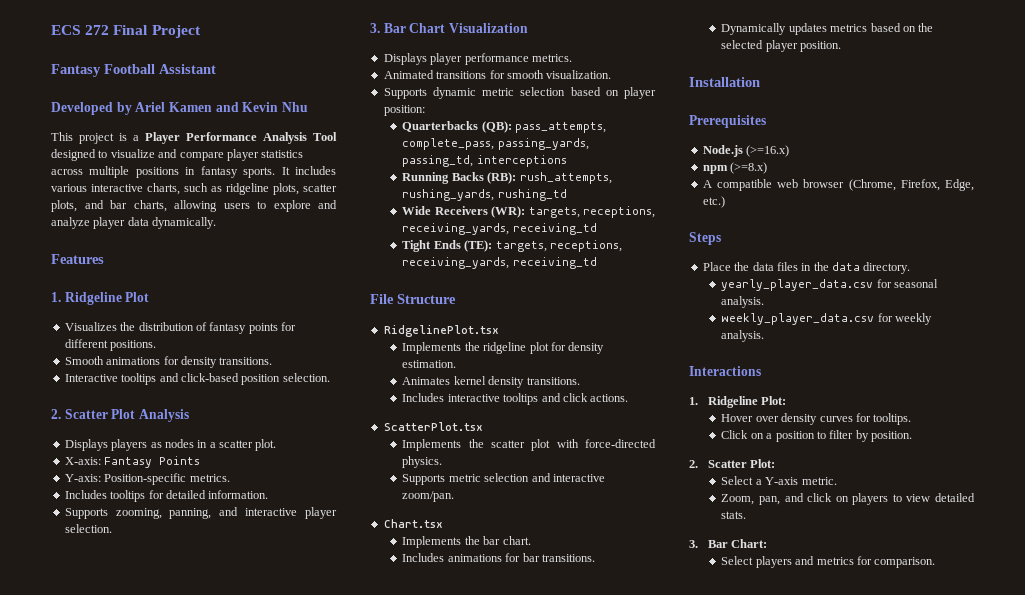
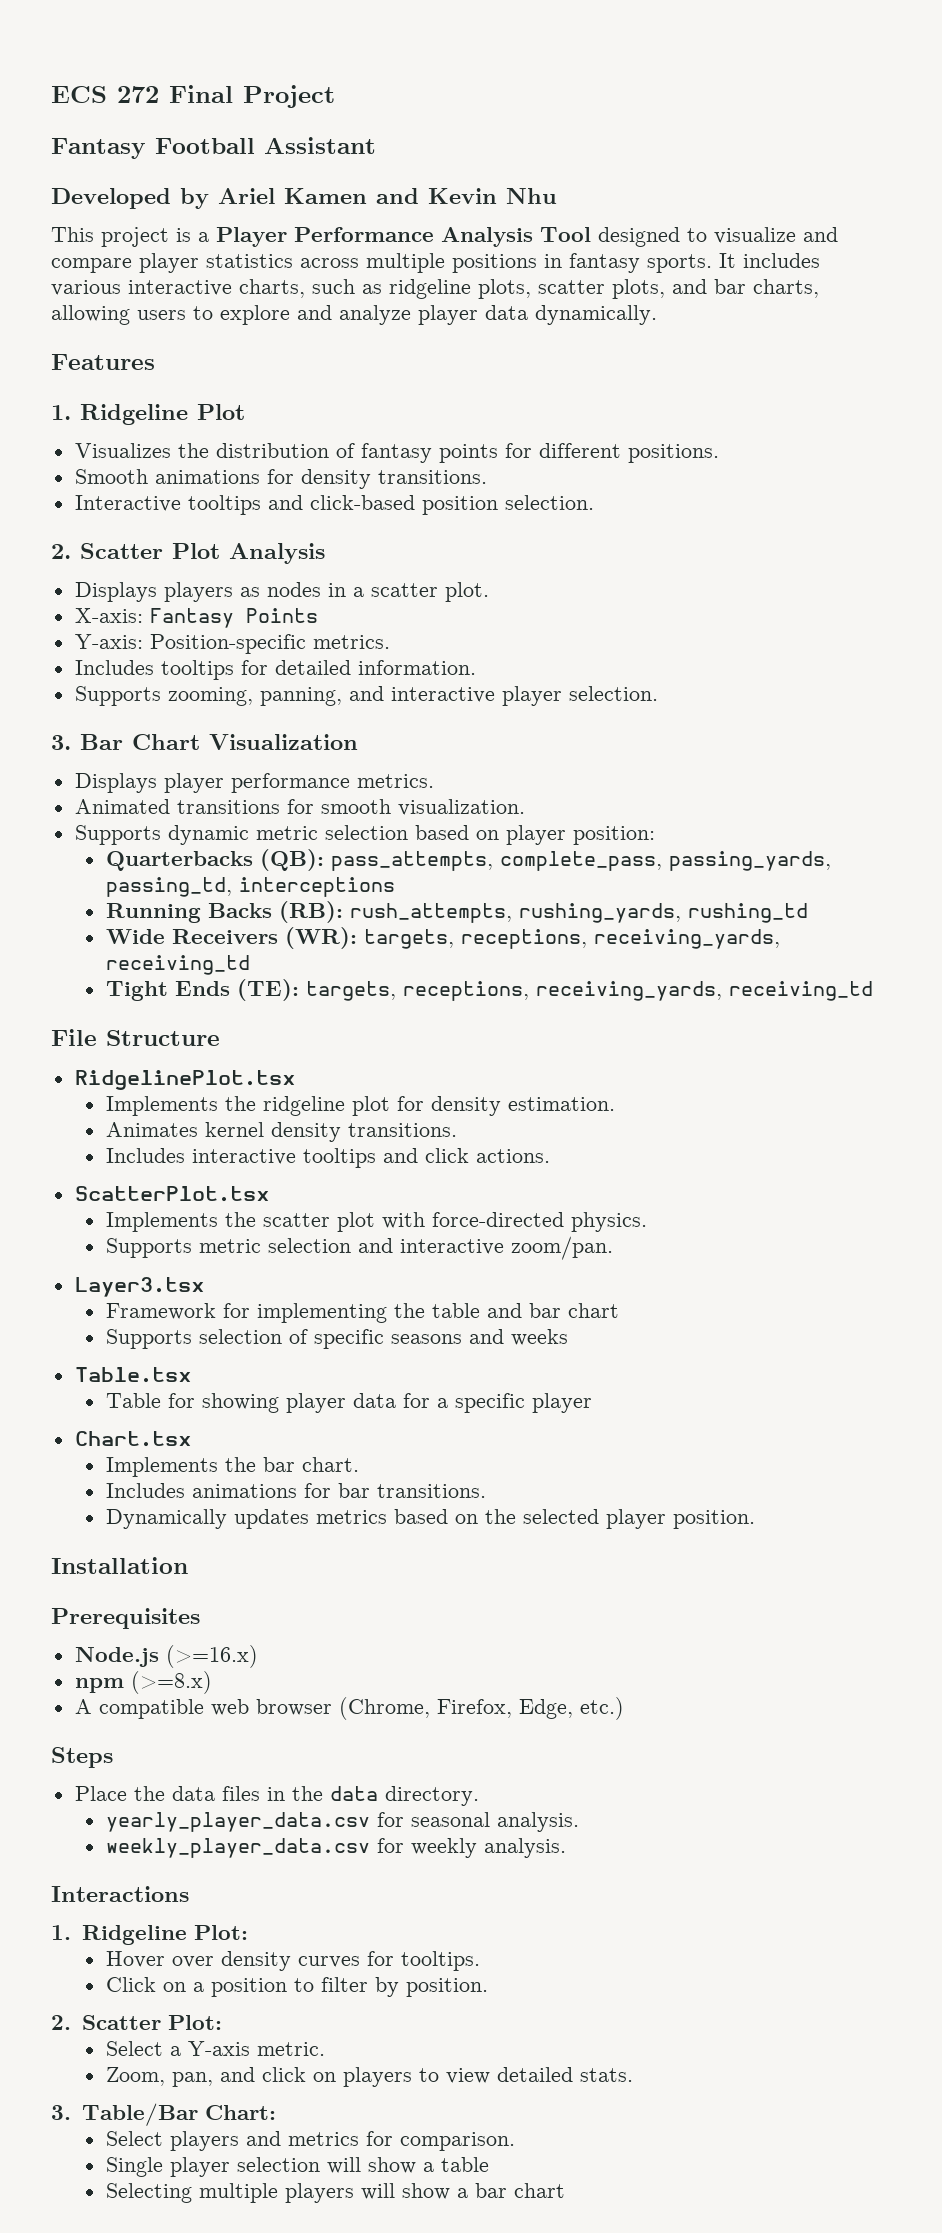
+ Layer3.tsx
+ Framework for implementing the table and bar chart
+ Supports selection of specific seasons and weeks
+ Table.tsx
+ Table for showing player data for a specific player
- 3. Bar Chart:
+ 3. Table/Bar Chart:
+ Single player selection will show a table
+ Selecting multiple players will show a bar chart

